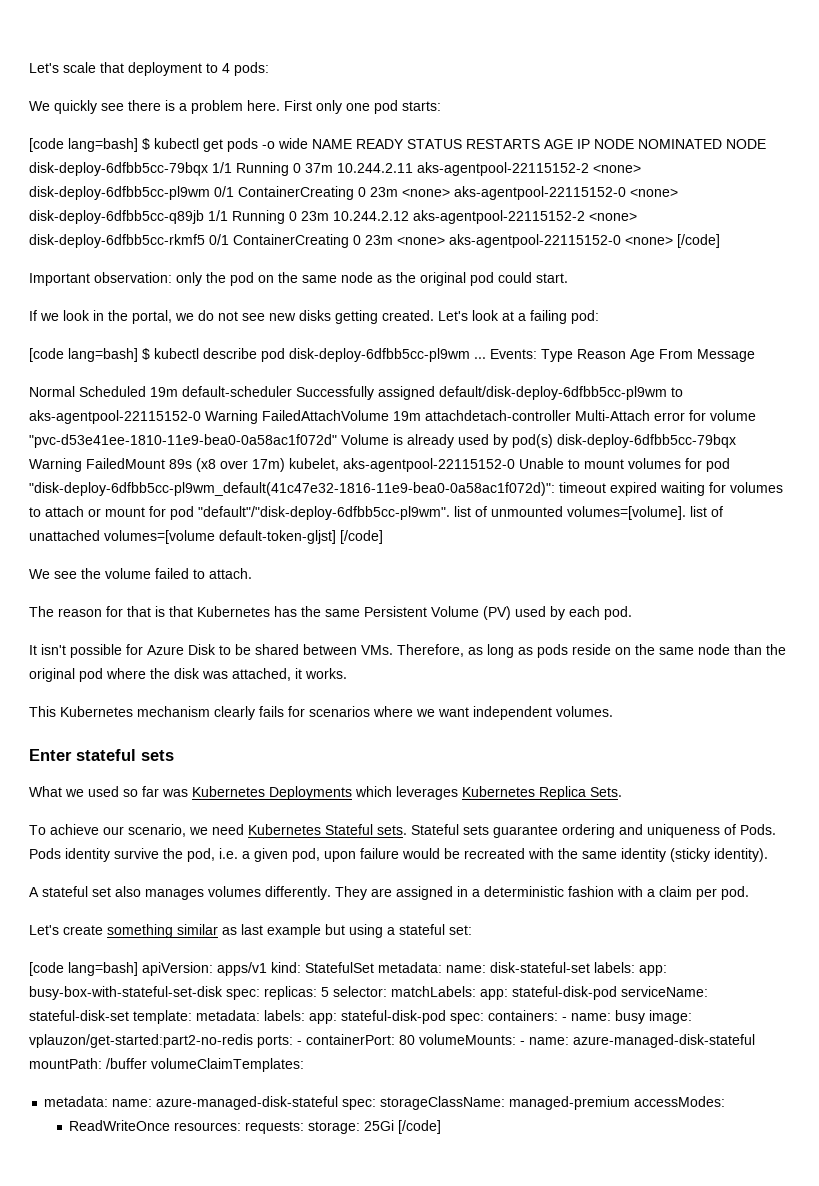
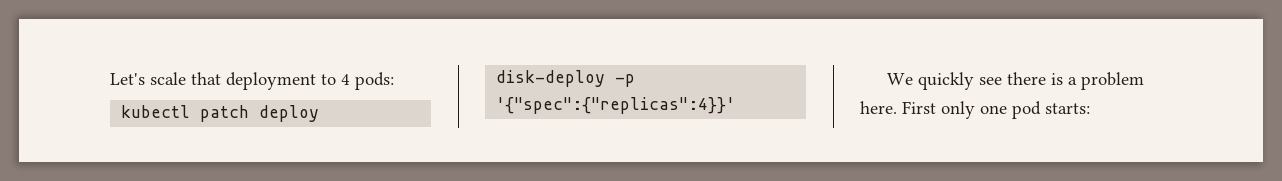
+ kubectl patch deploy disk-deploy -p '{"spec":{"replicas":4}}'
- [code lang=bash] $ kubectl get pods -o wide NAME READY STATUS RESTARTS AGE IP NODE NOMINATED NODE disk-deploy-6dfbb5cc-79bqx 1/1 Running 0 37m 10.244.2.11 aks-agentpool-22115152-2 <none> disk-deploy-6dfbb5cc-pl9wm 0/1 ContainerCreating 0 23m <none> aks-agentpool-22115152-0 <none> disk-deploy-6dfbb5cc-q89jb 1/1 Running 0 23m 10.244.2.12 aks-agentpool-22115152-2 <none> disk-deploy-6dfbb5cc-rkmf5 0/1 ContainerCreating 0 23m <none> aks-agentpool-22115152-0 <none> [/code]
- Important observation: only the pod on the same node as the original pod could start.
- If we look in the portal, we do not see new disks getting created. Let's look at a failing pod:
- [code lang=bash] $ kubectl describe pod disk-deploy-6dfbb5cc-pl9wm ... Events: Type Reason Age From Message
- Normal Scheduled 19m default-scheduler Successfully assigned default/disk-deploy-6dfbb5cc-pl9wm to aks-agentpool-22115152-0 Warning FailedAttachVolume 19m attachdetach-controller Multi-Attach error for volume "pvc-d53e41ee-1810-11e9-bea0-0a58ac1f072d" Volume is already used by pod(s) disk-deploy-6dfbb5cc-79bqx Warning FailedMount 89s (x8 over 17m) kubelet, aks-agentpool-22115152-0 Unable to mount volumes for pod "disk-deploy-6dfbb5cc-pl9wm_default(41c47e32-1816-11e9-bea0-0a58ac1f072d)": timeout expired waiting for volumes to attach or mount for pod "default"/"disk-deploy-6dfbb5cc-pl9wm". list of unmounted volumes=[volume]. list of unattached volumes=[volume default-token-gljst] [/code]
- We see the volume failed to attach.
- The reason for that is that Kubernetes has the same Persistent Volume (PV) used by each pod.
- It isn't possible for Azure Disk to be shared between VMs. Therefore, as long as pods reside on the same node than the original pod where the disk was attached, it works.
- This Kubernetes mechanism clearly fails for scenarios where we want independent volumes.
- Enter stateful sets
- What we used so far was Kubernetes Deployments which leverages Kubernetes Replica Sets.
- To achieve our scenario, we need Kubernetes Stateful sets. Stateful sets guarantee ordering and uniqueness of Pods. Pods identity survive the pod, i.e. a given pod, upon failure would be recreated with the same identity (sticky identity).
- A stateful set also manages volumes differently. They are assigned in a deterministic fashion with a claim per pod.
- Let's create something similar as last example but using a stateful set:
- [code lang=bash] apiVersion: apps/v1 kind: StatefulSet metadata: name: disk-stateful-set labels: app: busy-box-with-stateful-set-disk spec: replicas: 5 selector: matchLabels: app: stateful-disk-pod serviceName: stateful-disk-set template: metadata: labels: app: stateful-disk-pod spec: containers: - name: busy image: vplauzon/get-started:part2-no-redis ports: - containerPort: 80 volumeMounts: - name: azure-managed-disk-stateful mountPath: /buffer volumeClaimTemplates:
- metadata: name: azure-managed-disk-stateful spec: storageClassName: managed-premium accessModes:
- ReadWriteOnce resources: requests: storage: 25Gi [/code]

